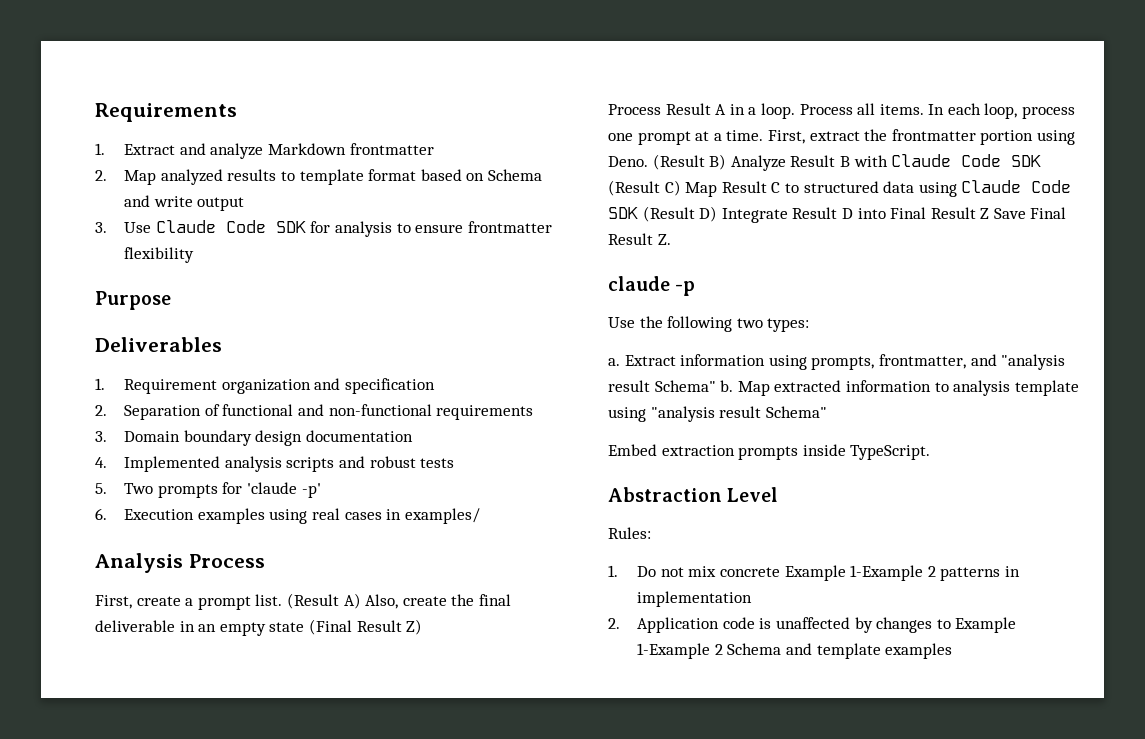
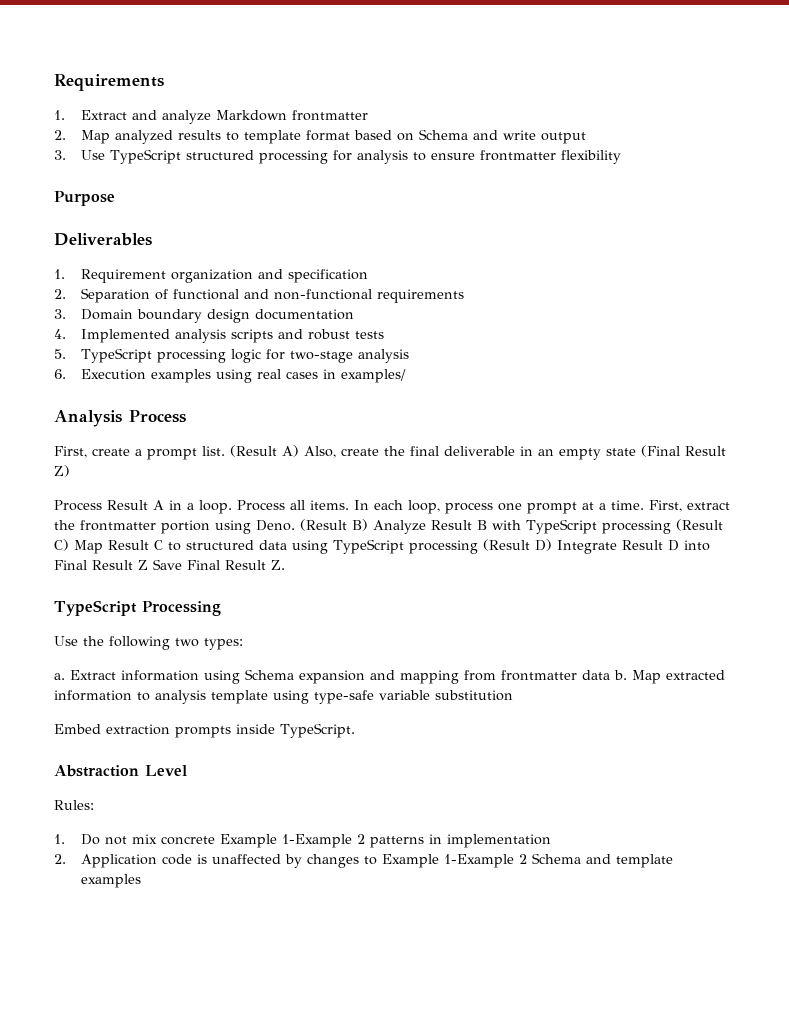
- 3. Use Claude Code SDK for analysis to ensure frontmatter flexibility
+ 3. Use TypeScript structured processing for analysis to ensure frontmatter flexibility
- 5. Two prompts for 'claude -p'
+ 5. TypeScript processing logic for two-stage analysis
- (Result B) Analyze Result B with Claude Code SDK (Result C) Map Result C to structured data using Claude Code SDK (Result D) Integrate Result D into Final Result Z Save Final Result Z.
+ (Result B) Analyze Result B with TypeScript processing (Result C) Map Result C to structured data using TypeScript processing (Result D) Integrate Result D into Final Result Z Save Final Result Z.
- claude -p
+ TypeScript Processing
- Extract information using prompts, frontmatter, and "analysis result Schema" b.
+ Extract information using Schema expansion and mapping from frontmatter data b.
- Map extracted information to analysis template using "analysis result Schema"
+ Map extracted information to analysis template using type-safe variable substitution

